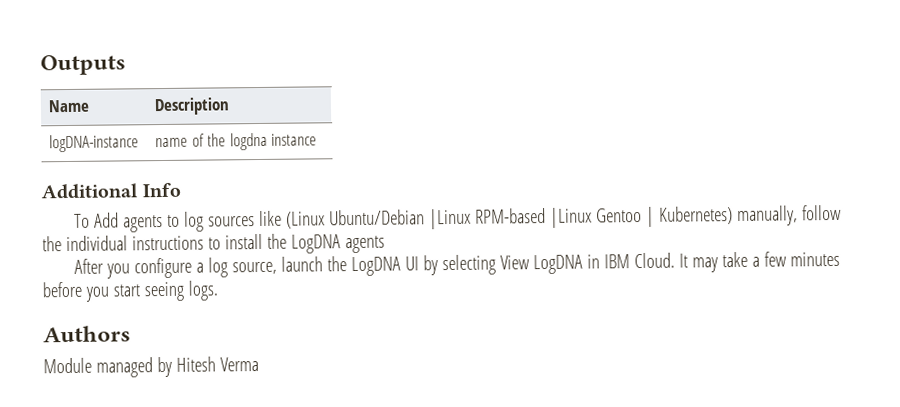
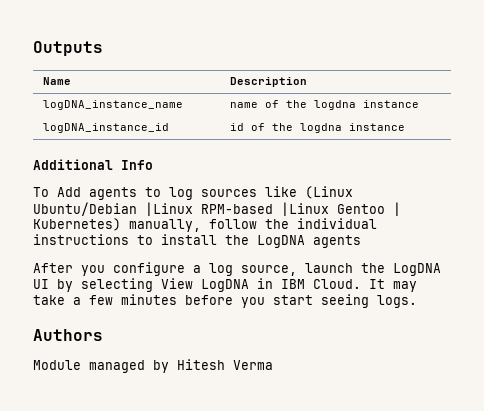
- logDNA-instance | name of the logdna instance
+ logDNA_instance_name | name of the logdna instance
+ logDNA_instance_id | id of the logdna instance

